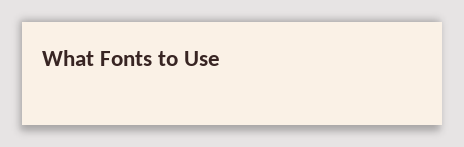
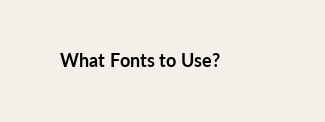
- What Fonts to Use
+ What Fonts to Use?

